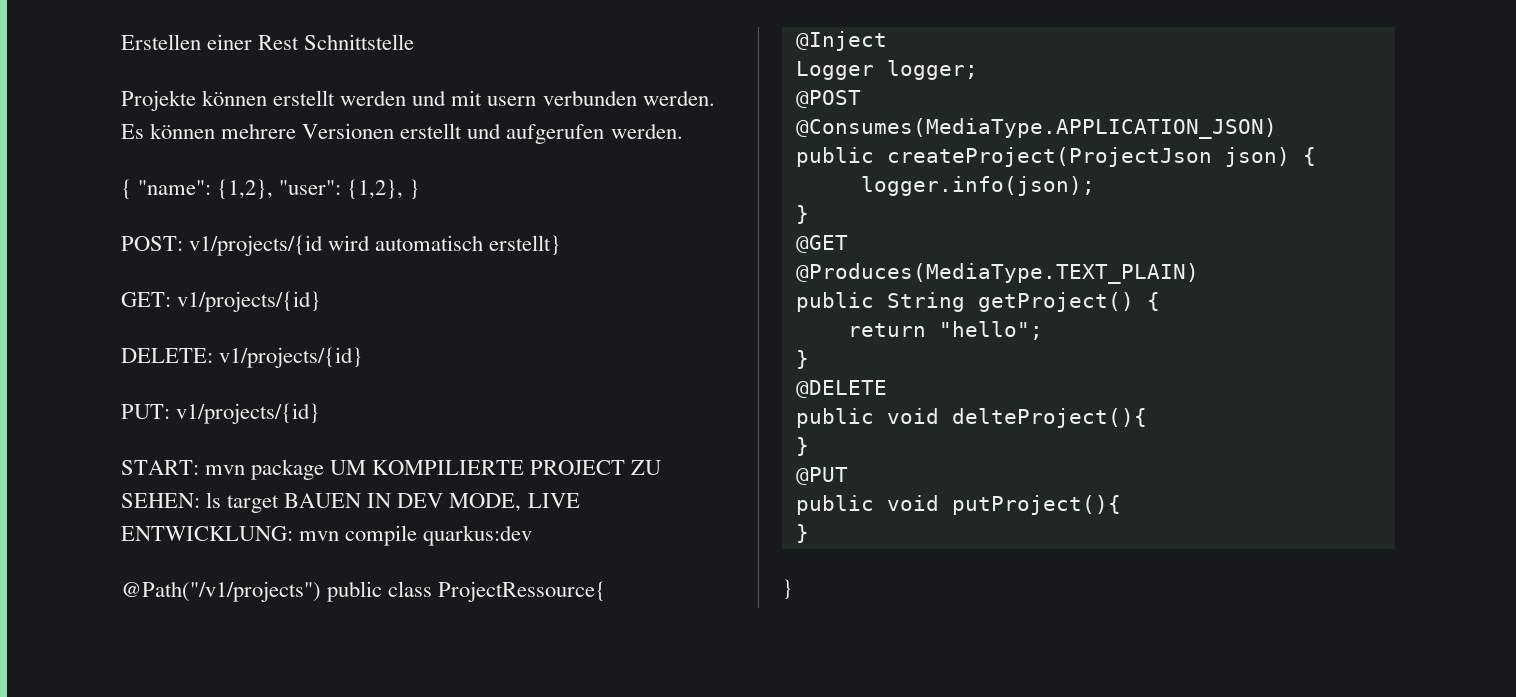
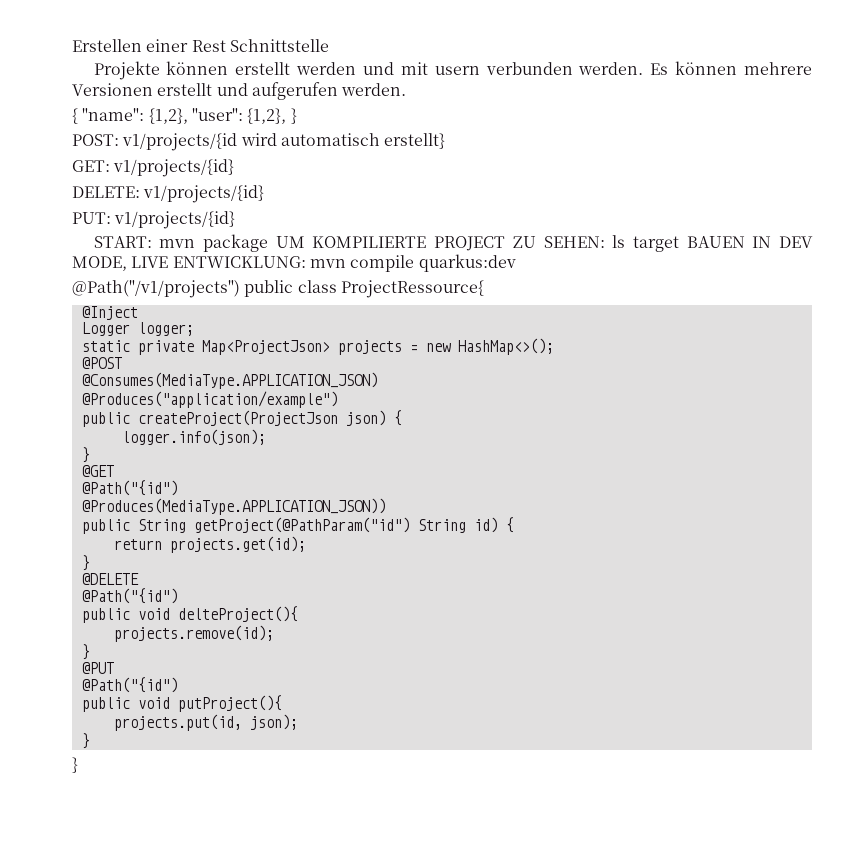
+ static private Map<ProjectJson> projects = new HashMap<>();
+ @Produces("application/example")
  @GET
- @Produces(MediaType.TEXT_PLAIN)
+ @Path("{id")
+ @Produces(MediaType.APPLICATION_JSON))
- public String getProject() {
+ public String getProject(@PathParam("id") String id) {
- return "hello";
+ return projects.get(id);
  @DELETE
+ @Path("{id")
+ projects.remove(id);
  @PUT
+ @Path("{id")
+ projects.put(id, json);

